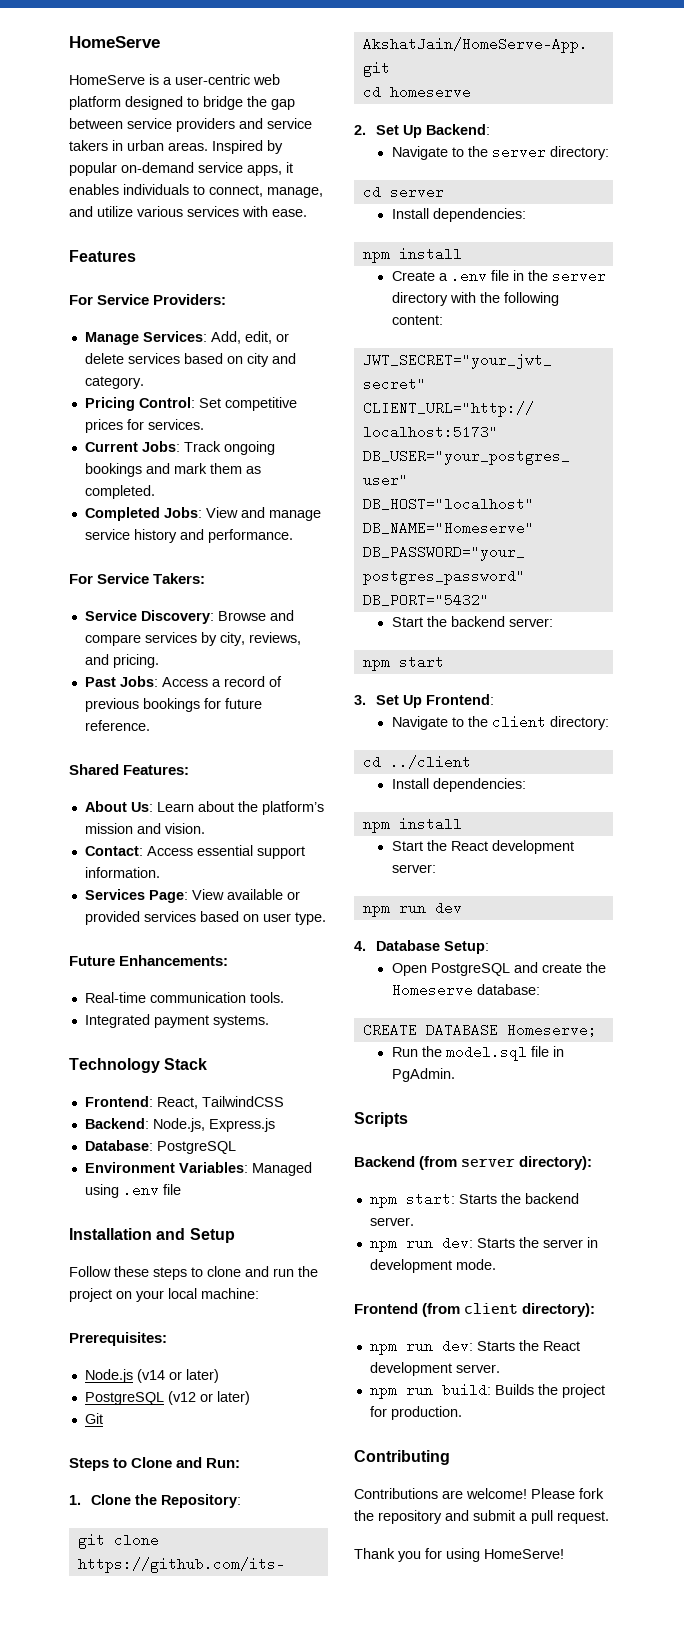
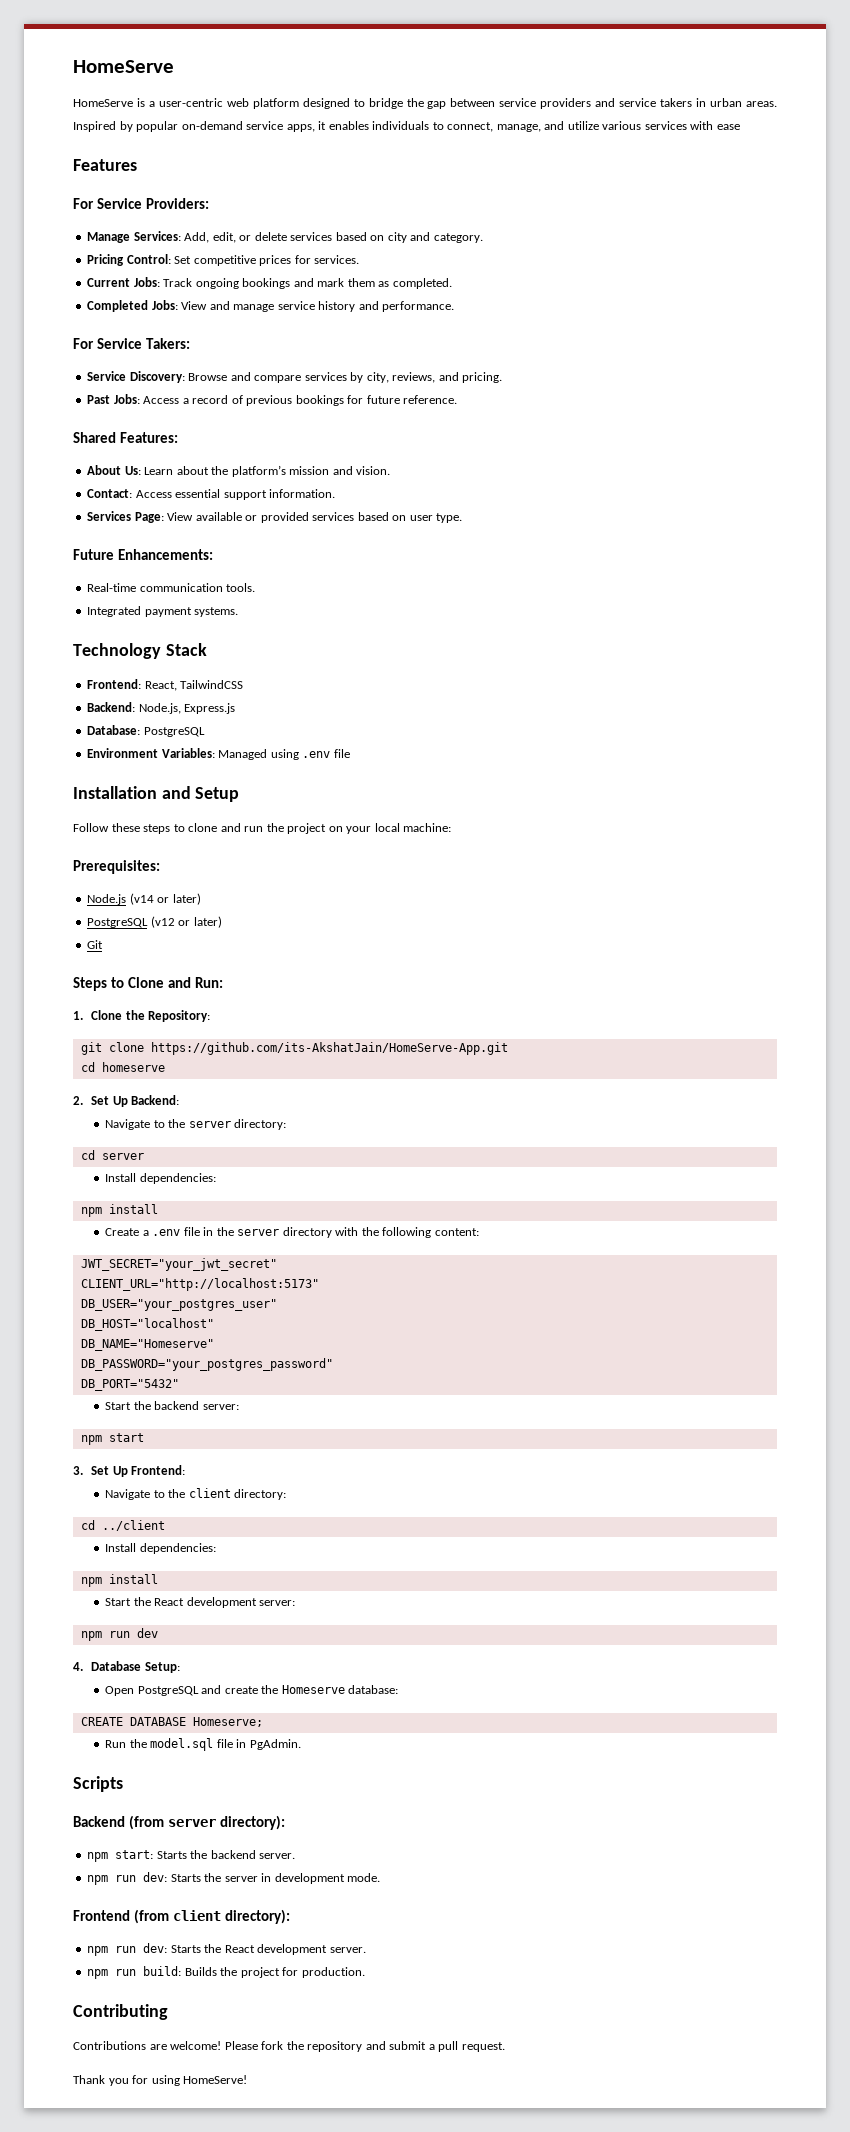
- Inspired by popular on-demand service apps, it enables individuals to connect, manage, and utilize various services with ease.
+ Inspired by popular on-demand service apps, it enables individuals to connect, manage, and utilize various services with ease

